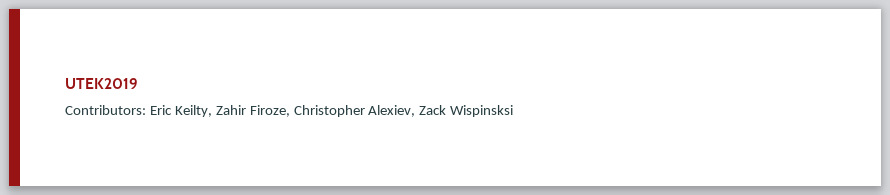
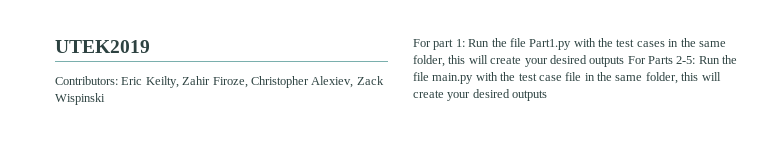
- Contributors: Eric Keilty, Zahir Firoze, Christopher Alexiev, Zack Wispinsksi
+ Contributors: Eric Keilty, Zahir Firoze, Christopher Alexiev, Zack Wispinski
+ For part 1: Run the file Part1.py with the test cases in the same folder, this will create your desired outputs For Parts 2-5: Run the file main.py with the test case file in the same folder, this will create your desired outputs

